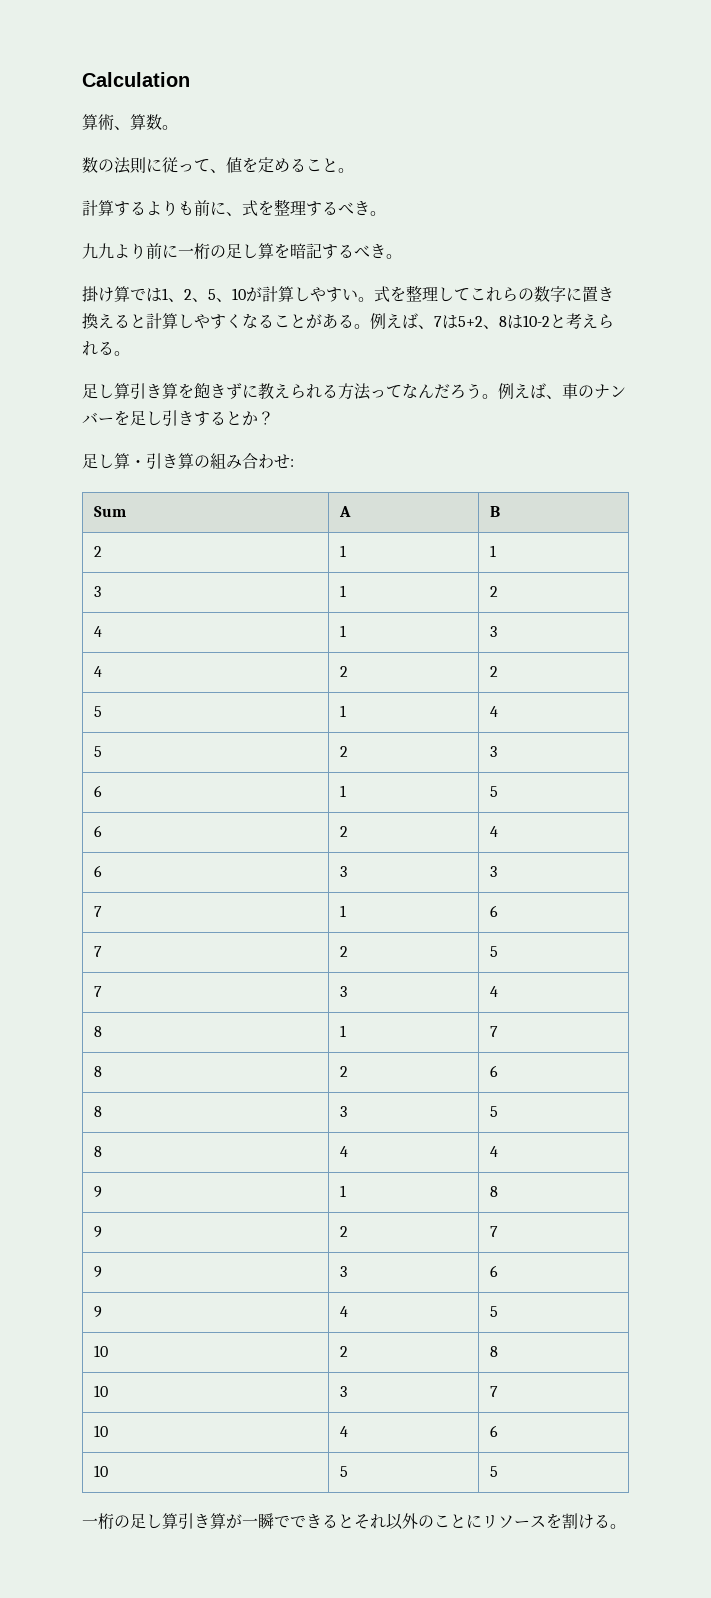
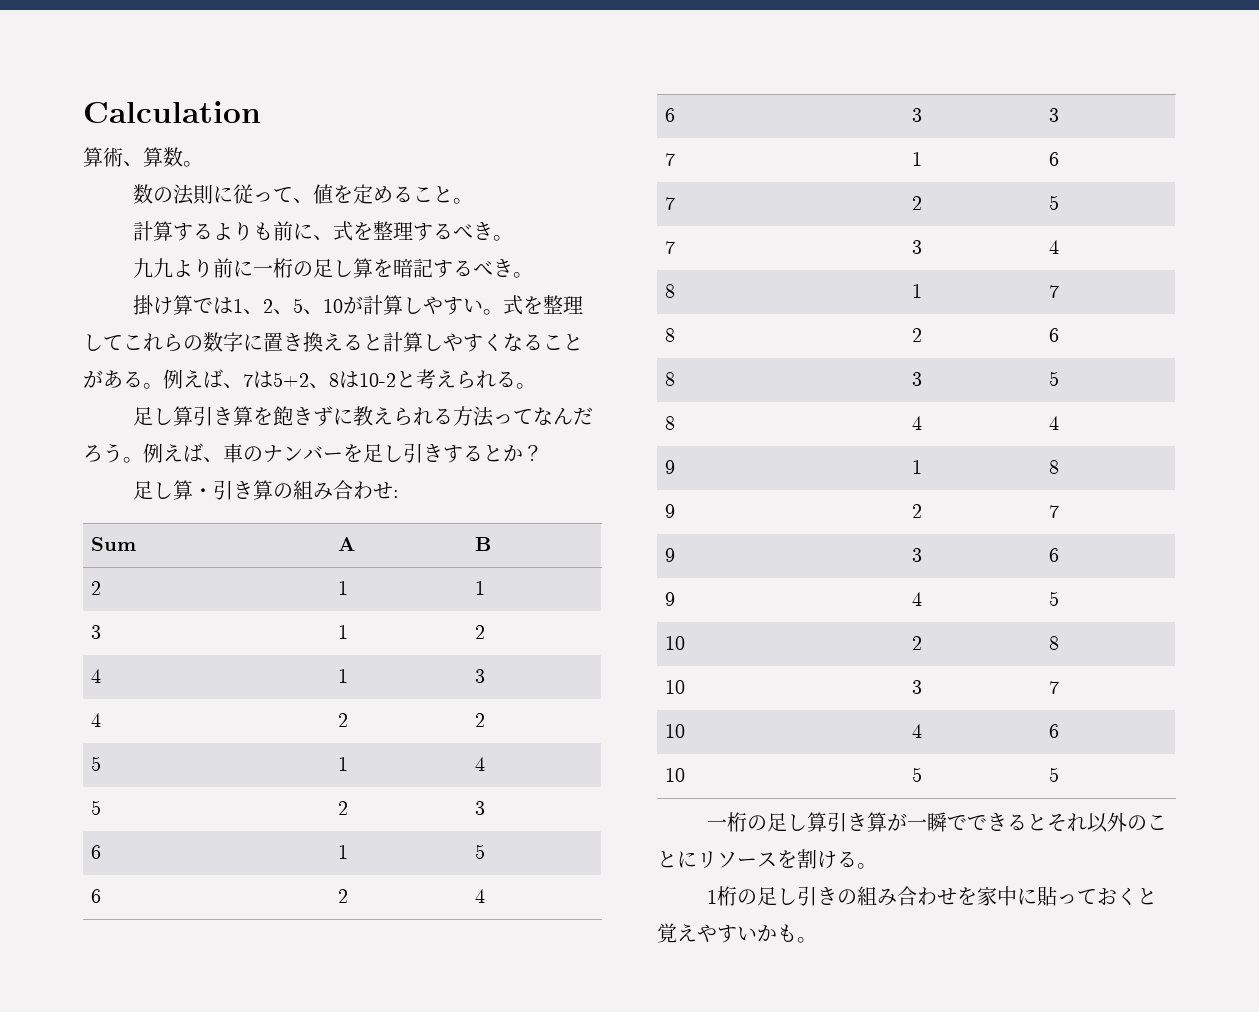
+ 1桁の足し引きの組み合わせを家中に貼っておくと覚えやすいかも。

